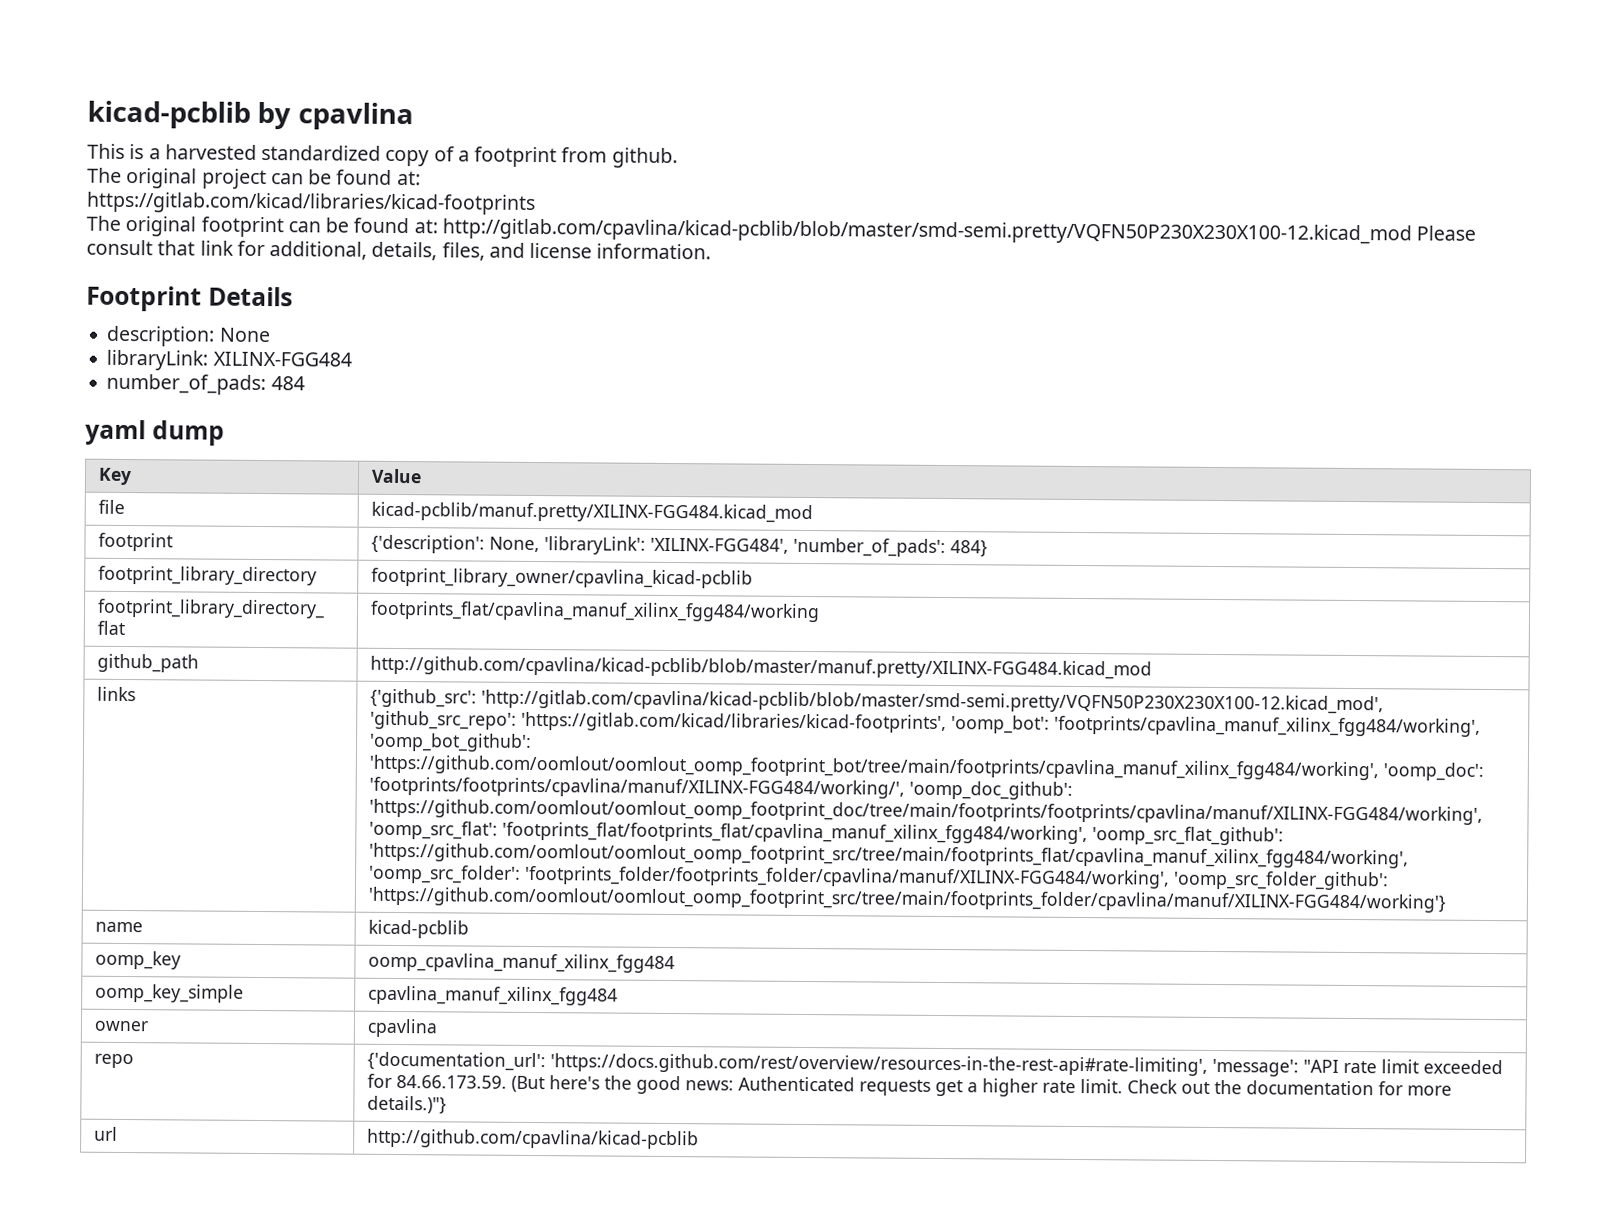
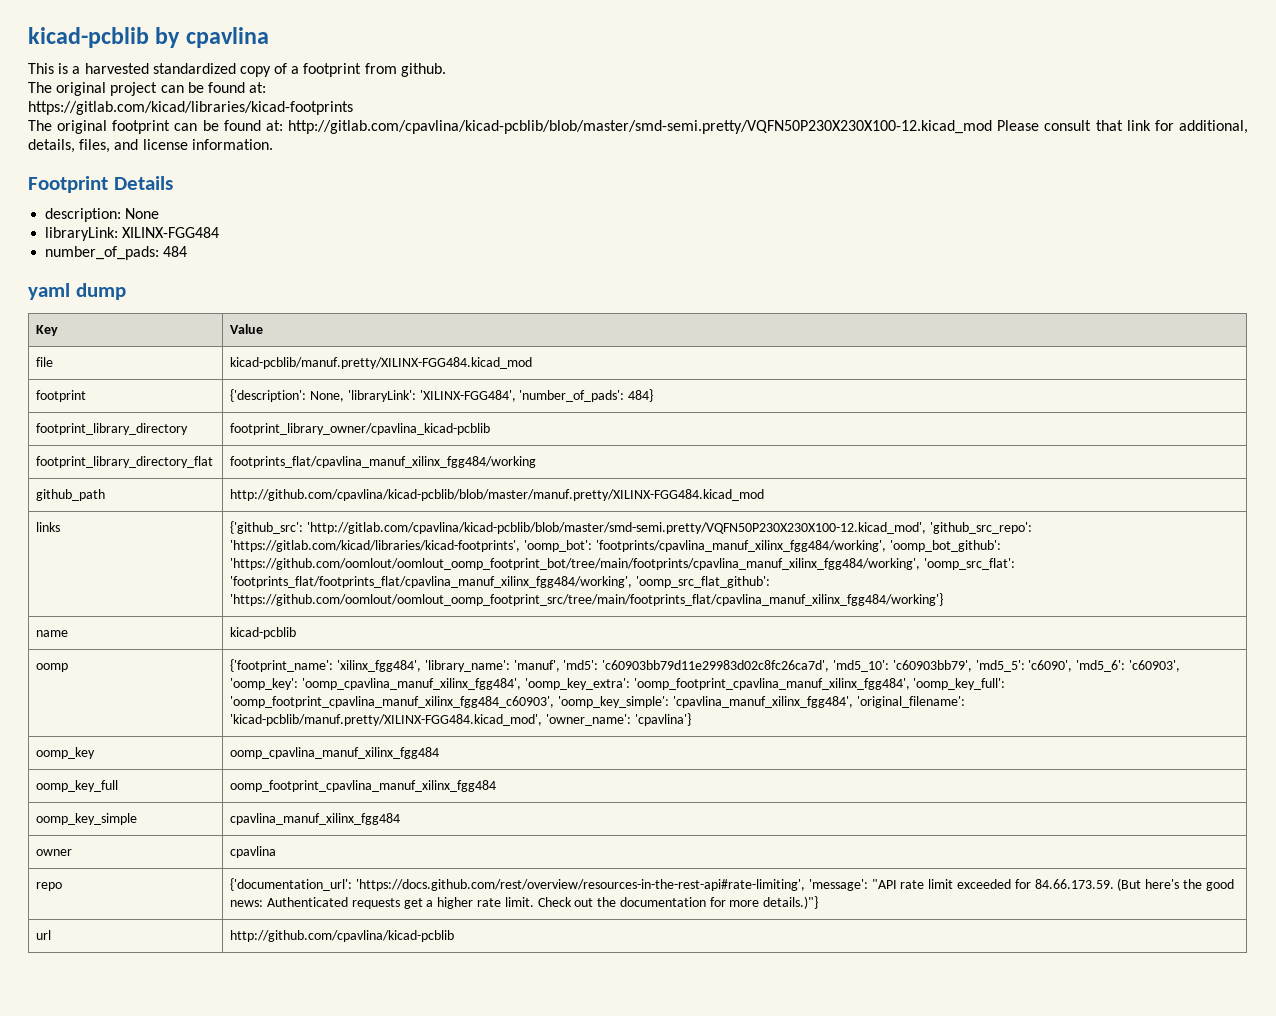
- links | {'github_src': 'http://gitlab.com/cpavlina/kicad-pcblib/blob/master/smd-semi.pretty/VQFN50P230X230X100-12.kicad_mod', 'github_src_repo': 'https://gitlab.com/kicad/libraries/kicad-footprints', 'oomp_bot': 'footprints/cpavlina_manuf_xilinx_fgg484/working', 'oomp_bot_github': 'https://github.com/oomlout/oomlout_oomp_footprint_bot/tree/main/footprints/cpavlina_manuf_xilinx_fgg484/working', 'oomp_doc': 'footprints/footprints/cpavlina/manuf/XILINX-FGG484/working/', 'oomp_doc_github': 'https://github.com/oomlout/oomlout_oomp_footprint_doc/tree/main/footprints/footprints/cpavlina/manuf/XILINX-FGG484/working', 'oomp_src_flat': 'footprints_flat/footprints_flat/cpavlina_manuf_xilinx_fgg484/working', 'oomp_src_flat_github': 'https://github.com/oomlout/oomlout_oomp_footprint_src/tree/main/footprints_flat/cpavlina_manuf_xilinx_fgg484/working', 'oomp_src_folder': 'footprints_folder/footprints_folder/cpavlina/manuf/XILINX-FGG484/working', 'oomp_src_folder_github': 'https://github.com/oomlout/oomlout_oomp_footprint_src/tree/main/footprints_folder/cpavlina/manuf/XILINX-FGG484/working'}
+ links | {'github_src': 'http://gitlab.com/cpavlina/kicad-pcblib/blob/master/smd-semi.pretty/VQFN50P230X230X100-12.kicad_mod', 'github_src_repo': 'https://gitlab.com/kicad/libraries/kicad-footprints', 'oomp_bot': 'footprints/cpavlina_manuf_xilinx_fgg484/working', 'oomp_bot_github': 'https://github.com/oomlout/oomlout_oomp_footprint_bot/tree/main/footprints/cpavlina_manuf_xilinx_fgg484/working', 'oomp_src_flat': 'footprints_flat/footprints_flat/cpavlina_manuf_xilinx_fgg484/working', 'oomp_src_flat_github': 'https://github.com/oomlout/oomlout_oomp_footprint_src/tree/main/footprints_flat/cpavlina_manuf_xilinx_fgg484/working'}
  name | kicad-pcblib
+ oomp | {'footprint_name': 'xilinx_fgg484', 'library_name': 'manuf', 'md5': 'c60903bb79d11e29983d02c8fc26ca7d', 'md5_10': 'c60903bb79', 'md5_5': 'c6090', 'md5_6': 'c60903', 'oomp_key': 'oomp_cpavlina_manuf_xilinx_fgg484', 'oomp_key_extra': 'oomp_footprint_cpavlina_manuf_xilinx_fgg484', 'oomp_key_full': 'oomp_footprint_cpavlina_manuf_xilinx_fgg484_c60903', 'oomp_key_simple': 'cpavlina_manuf_xilinx_fgg484', 'original_filename': 'kicad-pcblib/manuf.pretty/XILINX-FGG484.kicad_mod', 'owner_name': 'cpavlina'}
+ oomp_key_full | oomp_footprint_cpavlina_manuf_xilinx_fgg484

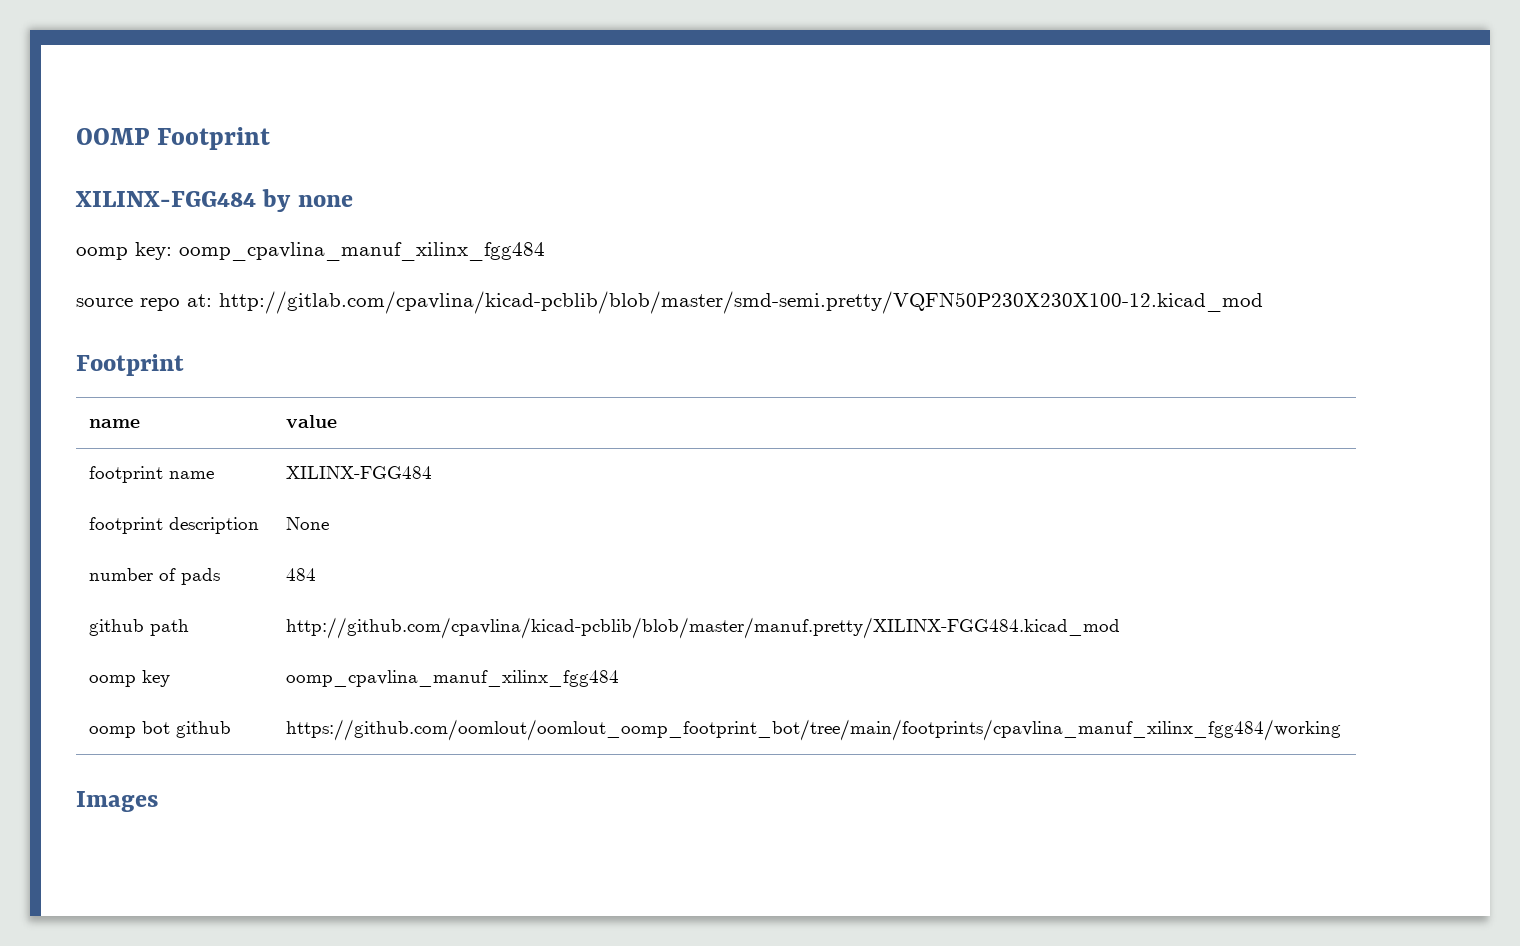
- kicad-pcblib by cpavlina
- This is a harvested standardized copy of a footprint from github.
- The original project can be found at:
- https://gitlab.com/kicad/libraries/kicad-footprints
- The original footprint can be found at: http://gitlab.com/cpavlina/kicad-pcblib/blob/master/smd-semi.pretty/VQFN50P230X230X100-12.kicad_mod Please consult that link for additional, details, files, and license information.
- Footprint Details
- description: None
- libraryLink: XILINX-FGG484
- number_of_pads: 484
- yaml dump
- Key | Value
- file | kicad-pcblib/manuf.pretty/XILINX-FGG484.kicad_mod
- footprint | {'description': None, 'libraryLink': 'XILINX-FGG484', 'number_of_pads': 484}
- footprint_library_directory | footprint_library_owner/cpavlina_kicad-pcblib
- footprint_library_directory_flat | footprints_flat/cpavlina_manuf_xilinx_fgg484/working
- github_path | http://github.com/cpavlina/kicad-pcblib/blob/master/manuf.pretty/XILINX-FGG484.kicad_mod
- links | {'github_src': 'http://gitlab.com/cpavlina/kicad-pcblib/blob/master/smd-semi.pretty/VQFN50P230X230X100-12.kicad_mod', 'github_src_repo': 'https://gitlab.com/kicad/libraries/kicad-footprints', 'oomp_bot': 'footprints/cpavlina_manuf_xilinx_fgg484/working', 'oomp_bot_github': 'https://github.com/oomlout/oomlout_oomp_footprint_bot/tree/main/footprints/cpavlina_manuf_xilinx_fgg484/working', 'oomp_src_flat': 'footprints_flat/footprints_flat/cpavlina_manuf_xilinx_fgg484/working', 'oomp_src_flat_github': 'https://github.com/oomlout/oomlout_oomp_footprint_src/tree/main/footprints_flat/cpavlina_manuf_xilinx_fgg484/working'}
- name | kicad-pcblib
- oomp | {'footprint_name': 'xilinx_fgg484', 'library_name': 'manuf', 'md5': 'c60903bb79d11e29983d02c8fc26ca7d', 'md5_10': 'c60903bb79', 'md5_5': 'c6090', 'md5_6': 'c60903', 'oomp_key': 'oomp_cpavlina_manuf_xilinx_fgg484', 'oomp_key_extra': 'oomp_footprint_cpavlina_manuf_xilinx_fgg484', 'oomp_key_full': 'oomp_footprint_cpavlina_manuf_xilinx_fgg484_c60903', 'oomp_key_simple': 'cpavlina_manuf_xilinx_fgg484', 'original_filename': 'kicad-pcblib/manuf.pretty/XILINX-FGG484.kicad_mod', 'owner_name': 'cpavlina'}
- oomp_key | oomp_cpavlina_manuf_xilinx_fgg484
- oomp_key_full | oomp_footprint_cpavlina_manuf_xilinx_fgg484
- oomp_key_simple | cpavlina_manuf_xilinx_fgg484
- owner | cpavlina
- repo | {'documentation_url': 'https://docs.github.com/rest/overview/resources-in-the-rest-api#rate-limiting', 'message': "API rate limit exceeded for 84.66.173.59. (But here's the good news: Authenticated requests get a higher rate limit. Check out the documentation for more details.)"}
- url | http://github.com/cpavlina/kicad-pcblib
+ OOMP Footprint
+ XILINX-FGG484 by none
+ oomp key: oomp_cpavlina_manuf_xilinx_fgg484
+ source repo at: http://gitlab.com/cpavlina/kicad-pcblib/blob/master/smd-semi.pretty/VQFN50P230X230X100-12.kicad_mod
+ Footprint
+ name | value
+ footprint name | XILINX-FGG484
+ footprint description | None
+ number of pads | 484
+ github path | http://github.com/cpavlina/kicad-pcblib/blob/master/manuf.pretty/XILINX-FGG484.kicad_mod
+ oomp key | oomp_cpavlina_manuf_xilinx_fgg484
+ oomp bot github | https://github.com/oomlout/oomlout_oomp_footprint_bot/tree/main/footprints/cpavlina_manuf_xilinx_fgg484/working
+ Images

